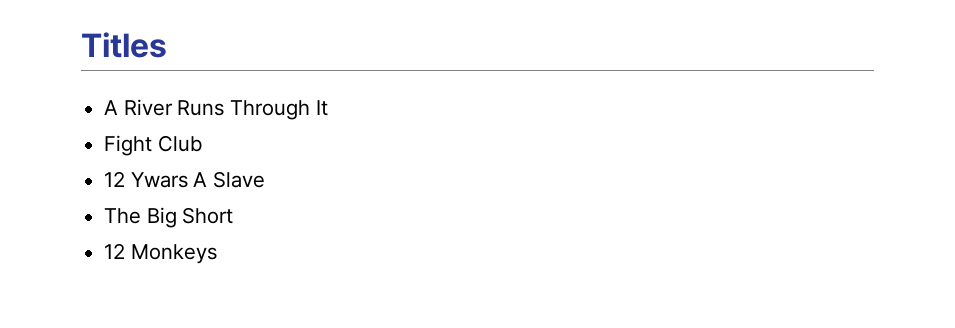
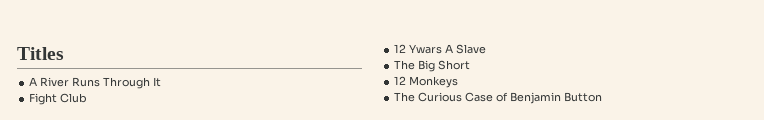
+ The Curious Case of Benjamin Button

